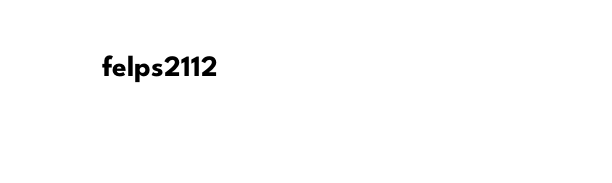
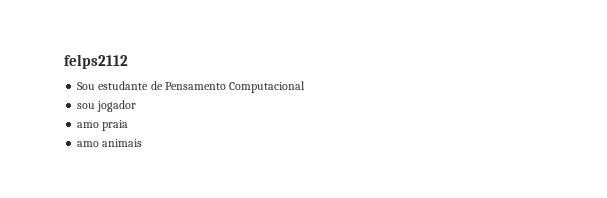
+ Sou estudante de Pensamento Computacional
+ sou jogador
+ amo praia
+ amo animais

